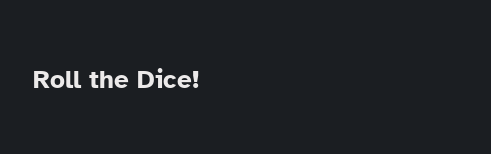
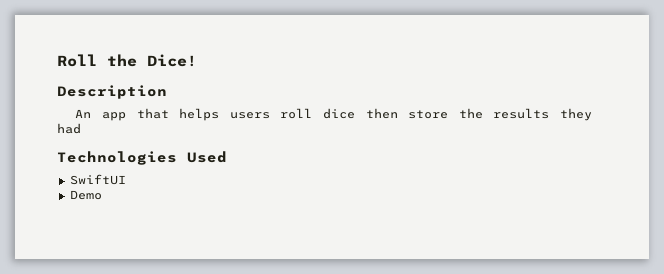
+ Description
+ An app that helps users roll dice then store the results they had
+ Technologies Used
+ SwiftUI
+ Demo

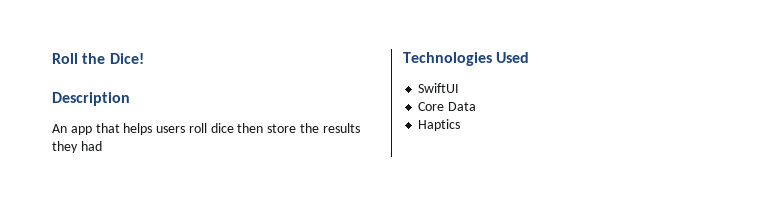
- Demo
+ Core Data
+ Haptics

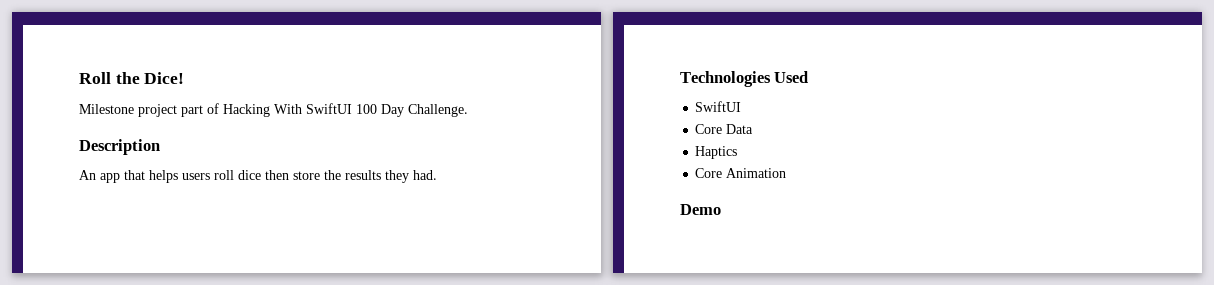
+ Milestone project part of Hacking With SwiftUI 100 Day Challenge.
- An app that helps users roll dice then store the results they had
+ An app that helps users roll dice then store the results they had.
+ Core Animation
+ Demo

